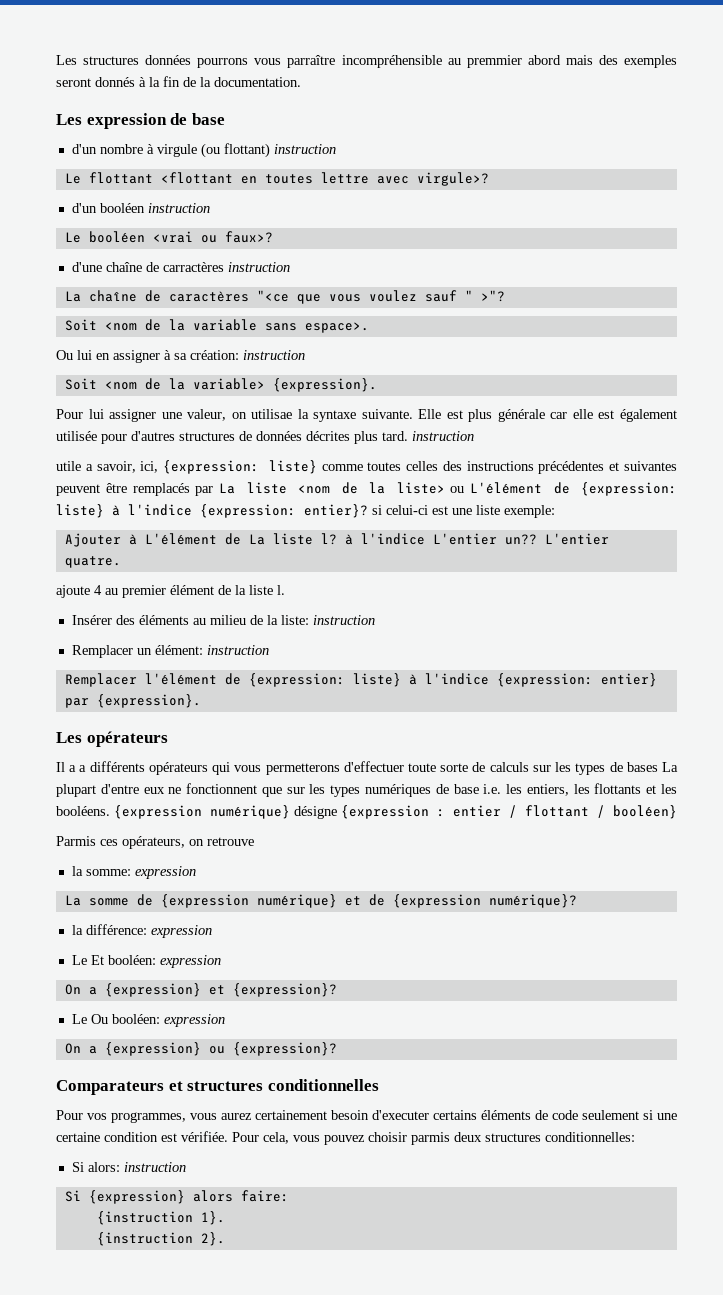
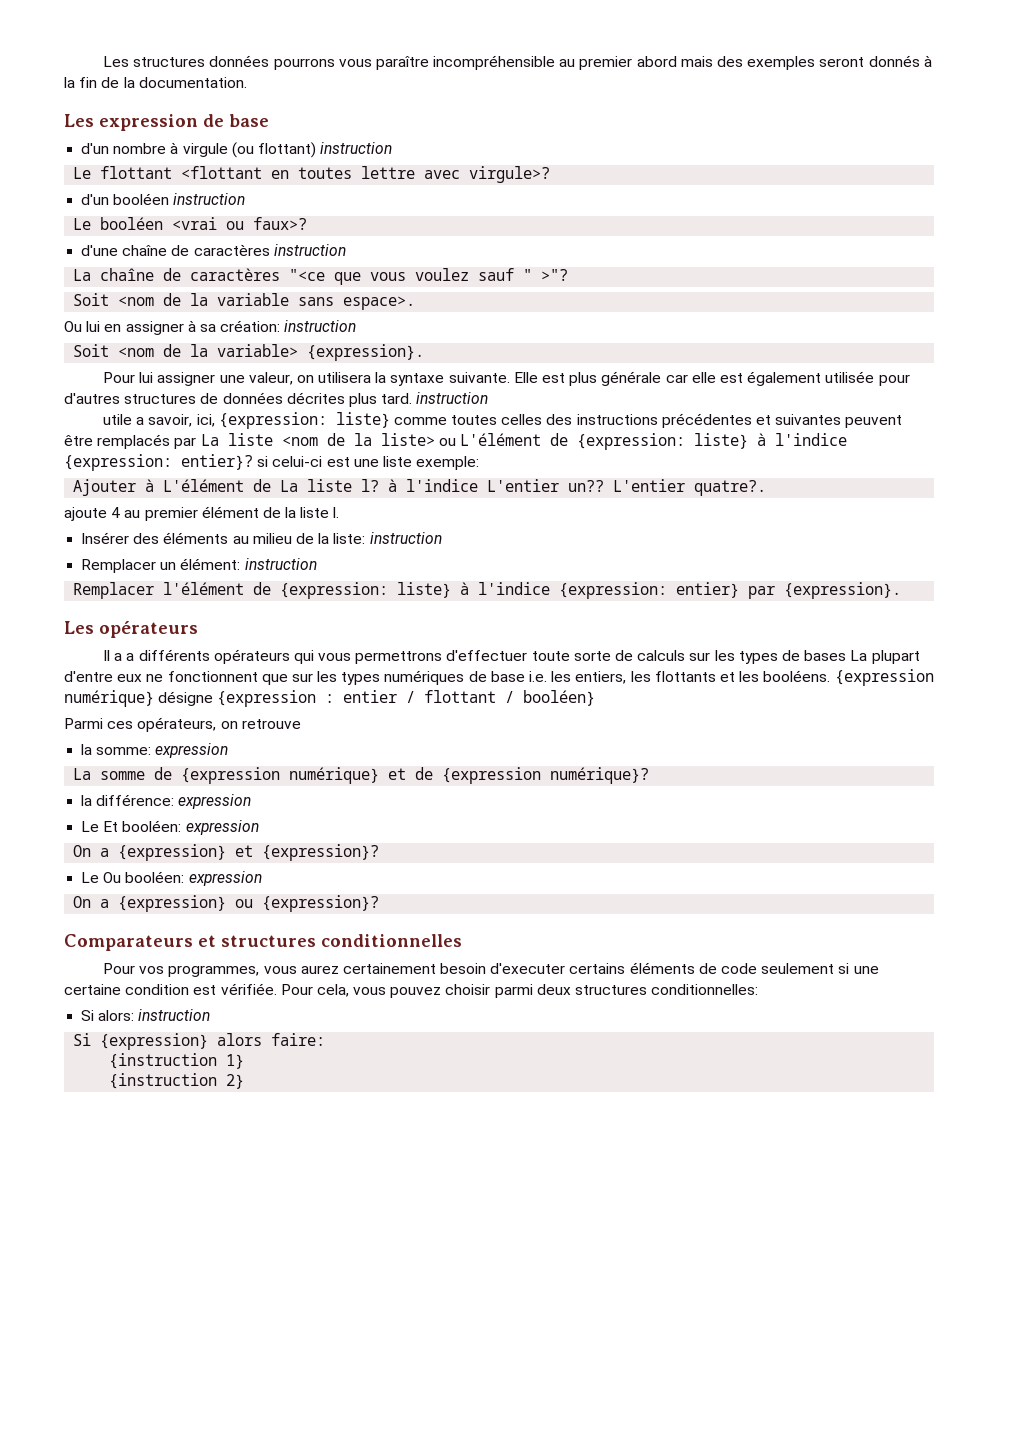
- Les structures données pourrons vous parraître incompréhensible au premmier abord mais des exemples seront donnés à la fin de la documentation.
+ Les structures données pourrons vous paraître incompréhensible au premier abord mais des exemples seront donnés à la fin de la documentation.
- d'une chaîne de carractères instruction
+ d'une chaîne de caractères instruction
- Pour lui assigner une valeur, on utilisae la syntaxe suivante.
+ Pour lui assigner une valeur, on utilisera la syntaxe suivante.
- L'entier quatre.
+ L'entier quatre?.
- Il a a différents opérateurs qui vous permetterons d'effectuer toute sorte de calculs sur les types de bases La plupart d'entre eux ne fonctionnent que sur les types numériques de base i.e. les entiers, les flottants et les booléens.
+ Il a a différents opérateurs qui vous permettrons d'effectuer toute sorte de calculs sur les types de bases La plupart d'entre eux ne fonctionnent que sur les types numériques de base i.e. les entiers, les flottants et les booléens.
- Parmis ces opérateurs, on retrouve
+ Parmi ces opérateurs, on retrouve
- Pour cela, vous pouvez choisir parmis deux structures conditionnelles:
+ Pour cela, vous pouvez choisir parmi deux structures conditionnelles:
- {instruction 1}.
- {instruction 2}.
+ {instruction 1}
+ {instruction 2}

